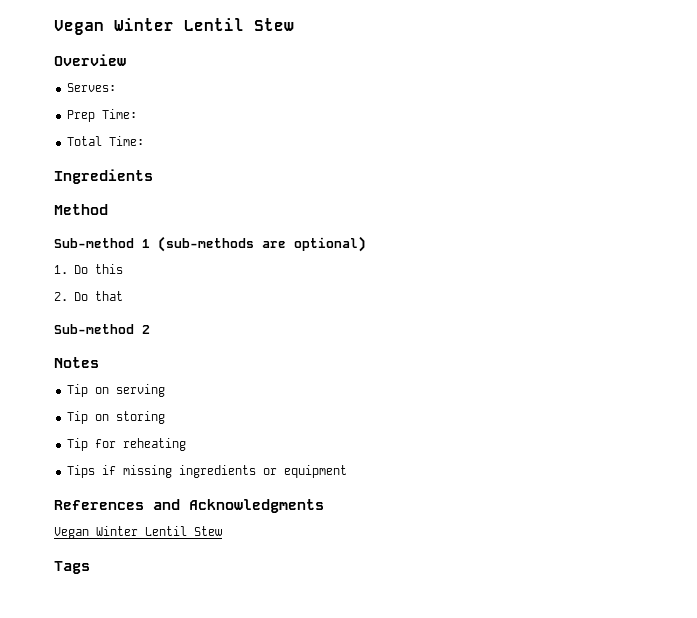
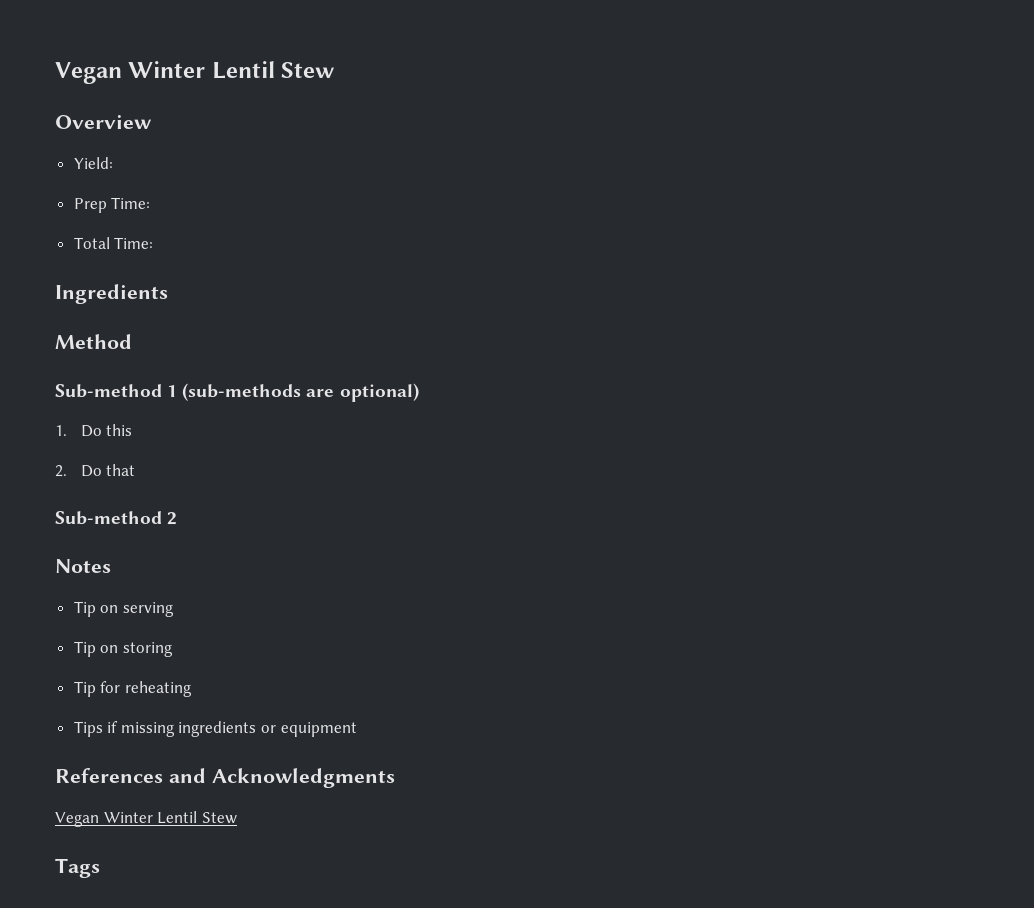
- Serves:
+ Yield:

